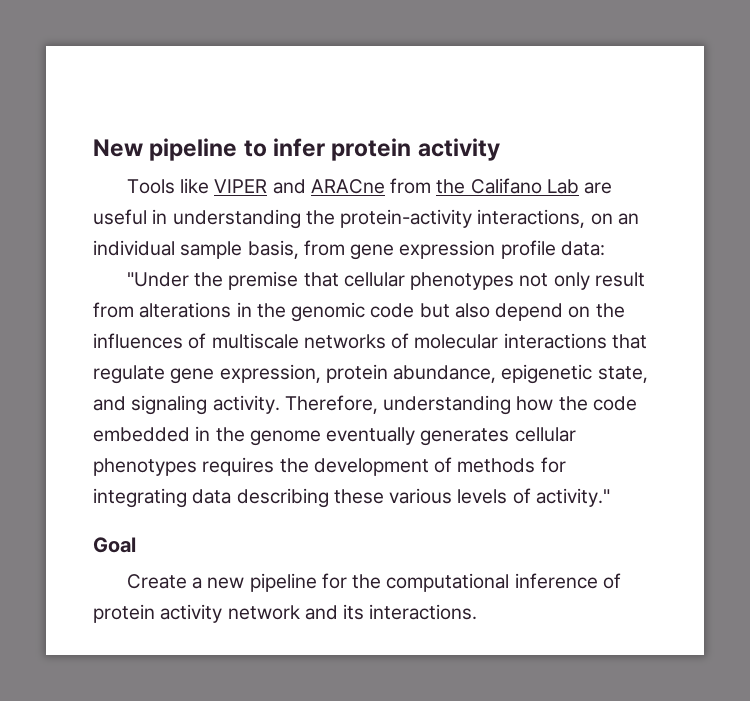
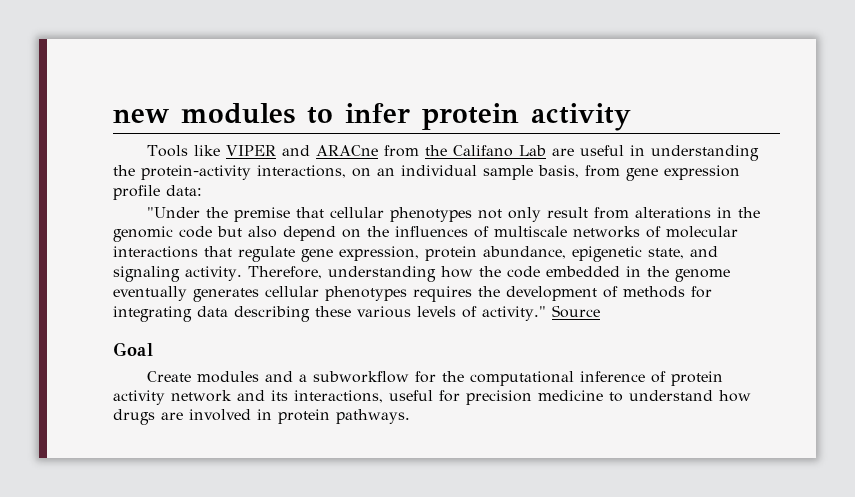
- New pipeline to infer protein activity
+ new modules to infer protein activity
+ Source
- Create a new pipeline for the computational inference of protein activity network and its interactions.
+ Create modules and a subworkflow for the computational inference of protein activity network and its interactions, useful for precision medicine to understand how drugs are involved in protein pathways.

